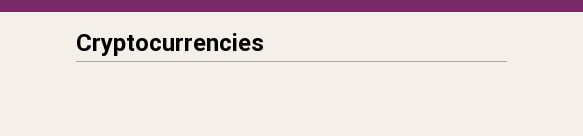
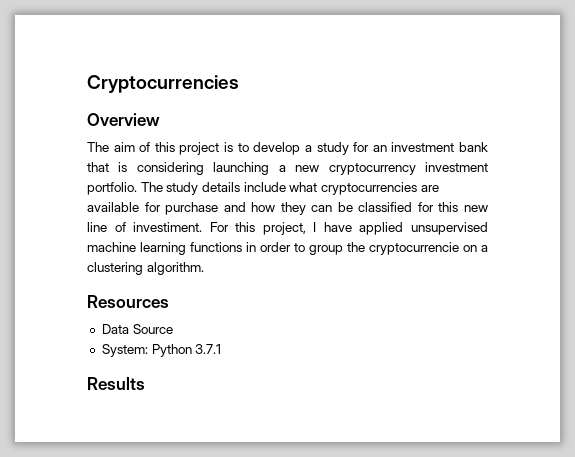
+ Overview
+ The aim of this project is to develop a study for an investment bank that is considering launching a new cryptocurrency investment portfolio. The study details include what cryptocurrencies are available for purchase and how they can be classified for this new line of investiment. For this project, I have applied unsupervised machine learning functions in order to group the cryptocurrencie on a clustering algorithm.
+ Resources
+ Data Source
+ System: Python 3.7.1
+ Results

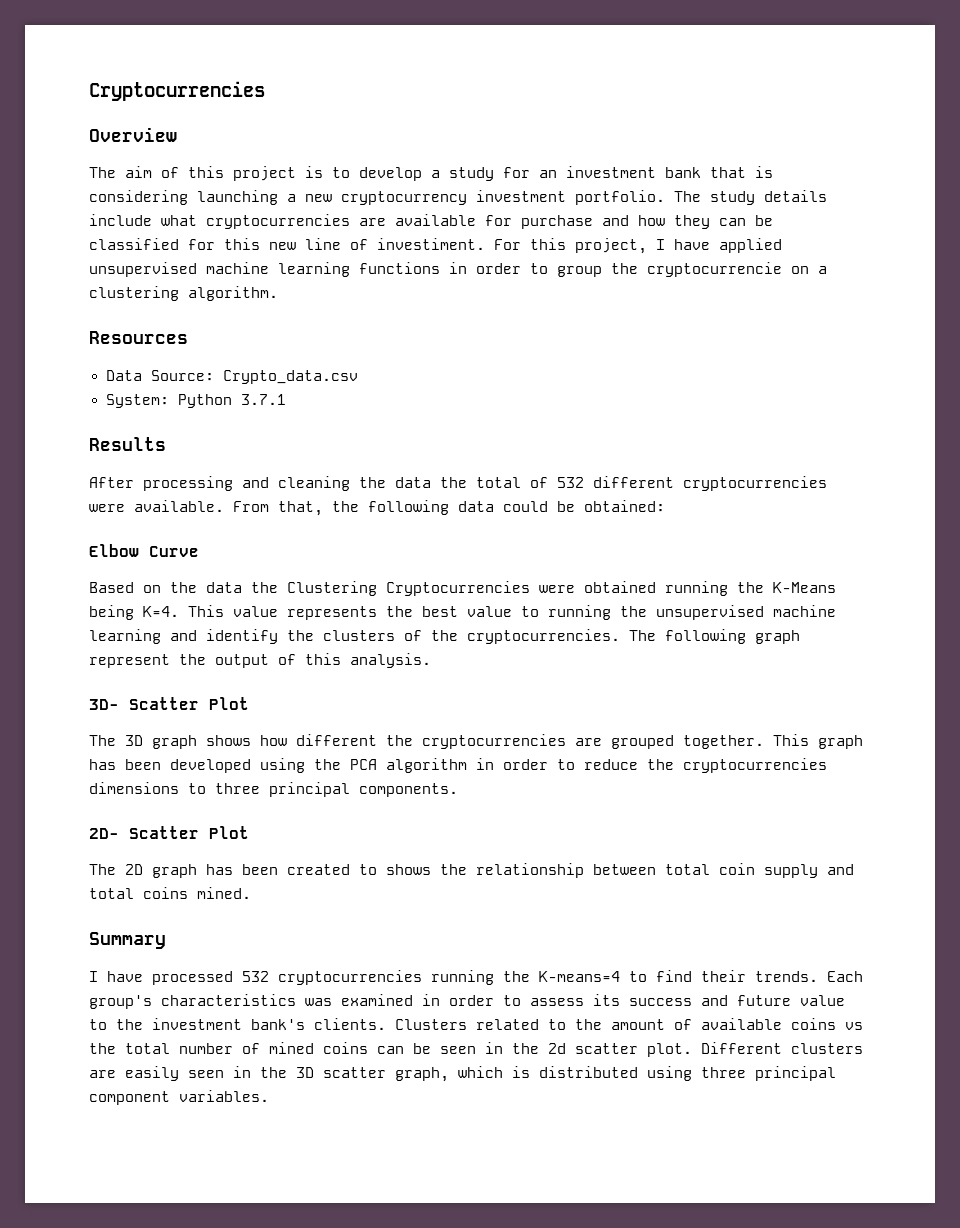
- Data Source
+ Data Source: Crypto_data.csv
+ After processing and cleaning the data the total of 532 different cryptocurrencies were available. From that, the following data could be obtained:
+ Elbow Curve
+ Based on the data the Clustering Cryptocurrencies were obtained running the K-Means being K=4. This value represents the best value to running the unsupervised machine learning and identify the clusters of the cryptocurrencies. The following graph represent the output of this analysis.
+ 3D- Scatter Plot
+ The 3D graph shows how different the cryptocurrencies are grouped together. This graph has been developed using the PCA algorithm in order to reduce the cryptocurrencies dimensions to three principal components.
+ 2D- Scatter Plot
+ The 2D graph has been created to shows the relationship between total coin supply and total coins mined.
+ Summary
+ I have processed 532 cryptocurrencies running the K-means=4 to find their trends. Each group's characteristics was examined in order to assess its success and future value to the investment bank's clients. Clusters related to the amount of available coins vs the total number of mined coins can be seen in the 2d scatter plot. Different clusters are easily seen in the 3D scatter graph, which is distributed using three principal component variables.

